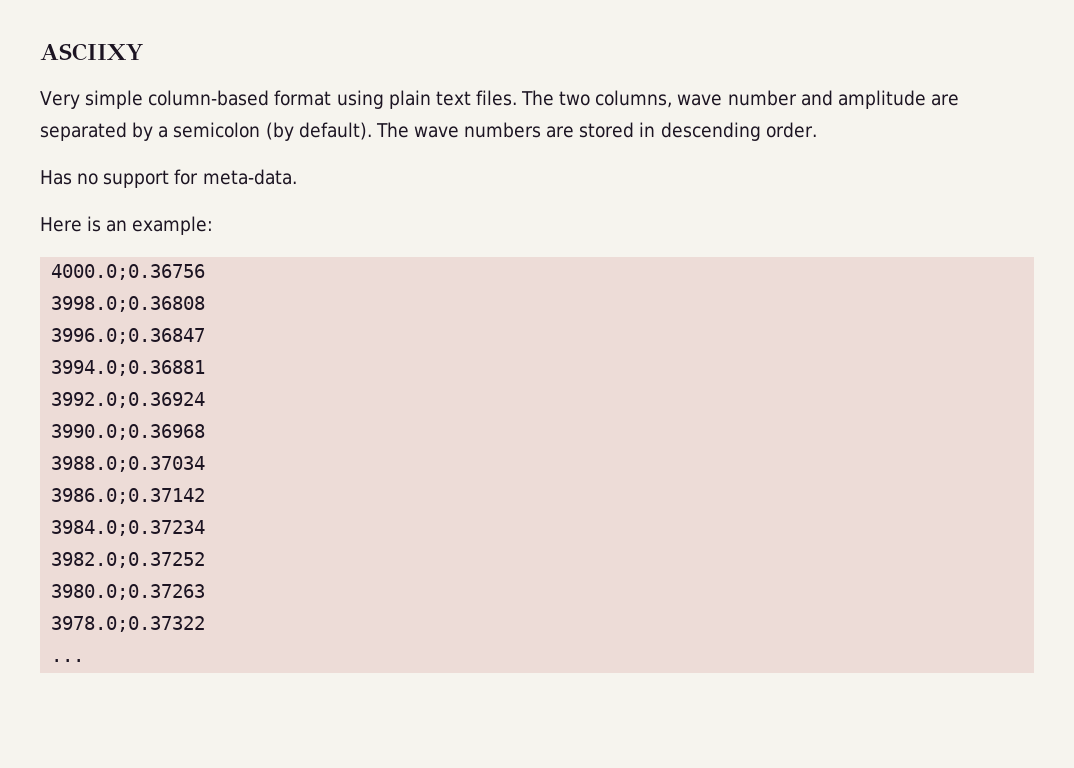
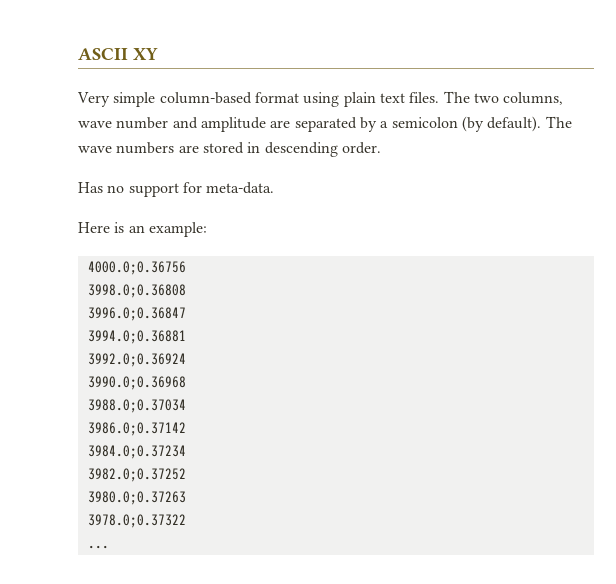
- ASCIIXY
+ ASCII XY

